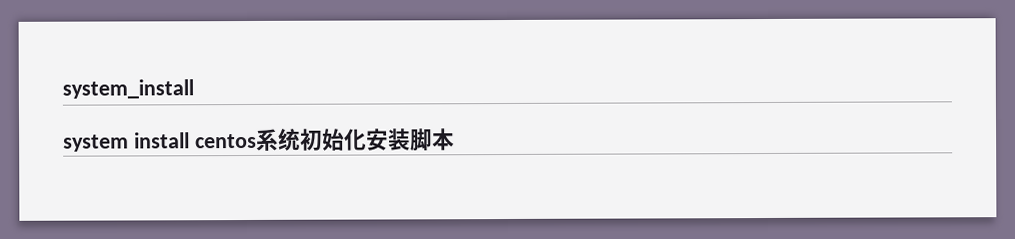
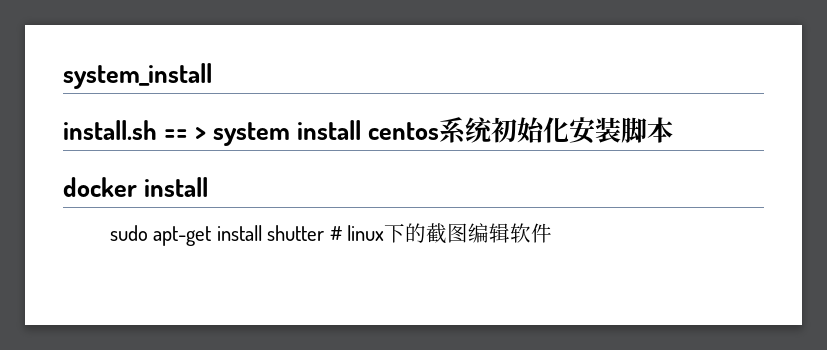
- system install centos系统初始化安装脚本
+ install.sh == > system install centos系统初始化安装脚本
+ docker install
+ sudo apt-get install shutter # linux下的截图编辑软件

